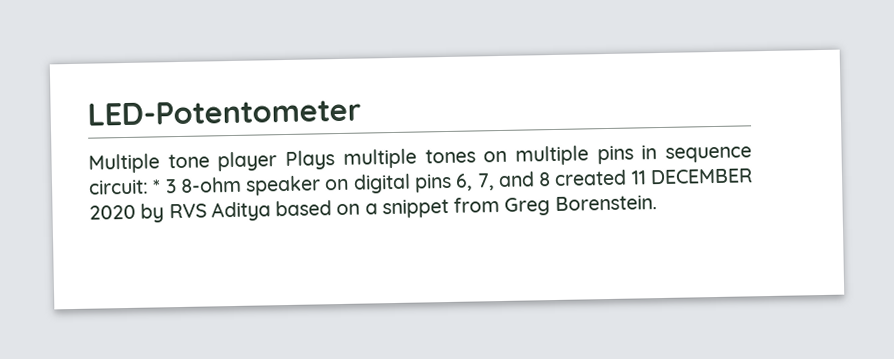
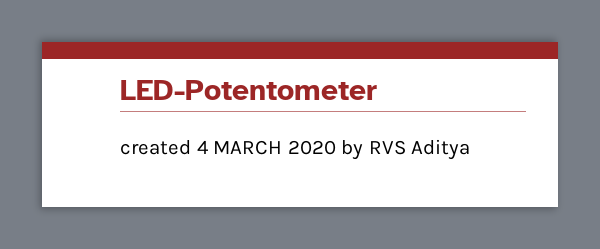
- Multiple tone player Plays multiple tones on multiple pins in sequence circuit: * 3 8-ohm speaker on digital pins 6, 7, and 8 created 11 DECEMBER 2020 by RVS Aditya based on a snippet from Greg Borenstein.
+ created 4 MARCH 2020 by RVS Aditya

